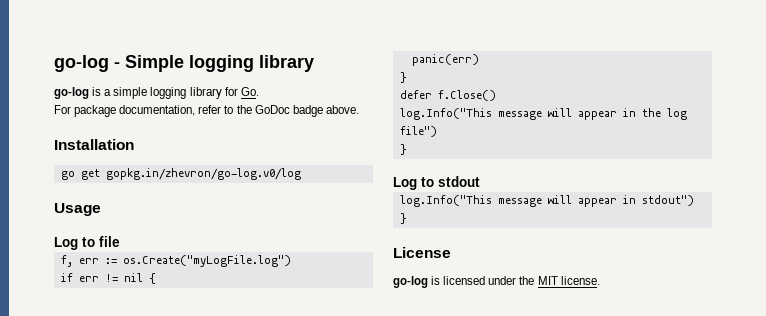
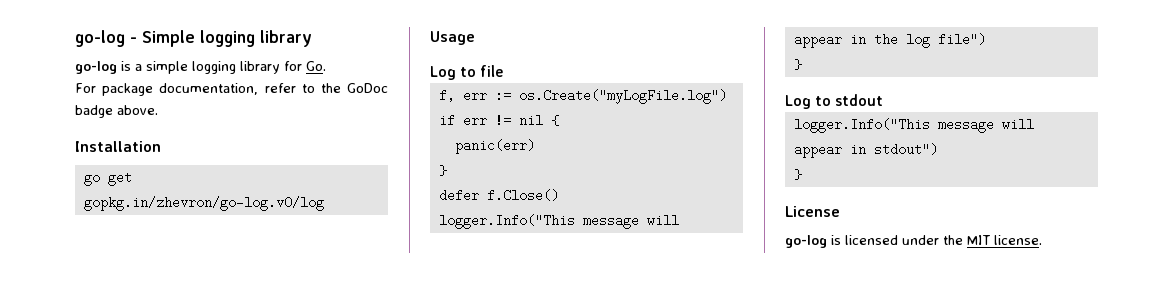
- log.Info("This message will appear in the log file")
+ logger.Info("This message will appear in the log file")
- log.Info("This message will appear in stdout")
+ logger.Info("This message will appear in stdout")

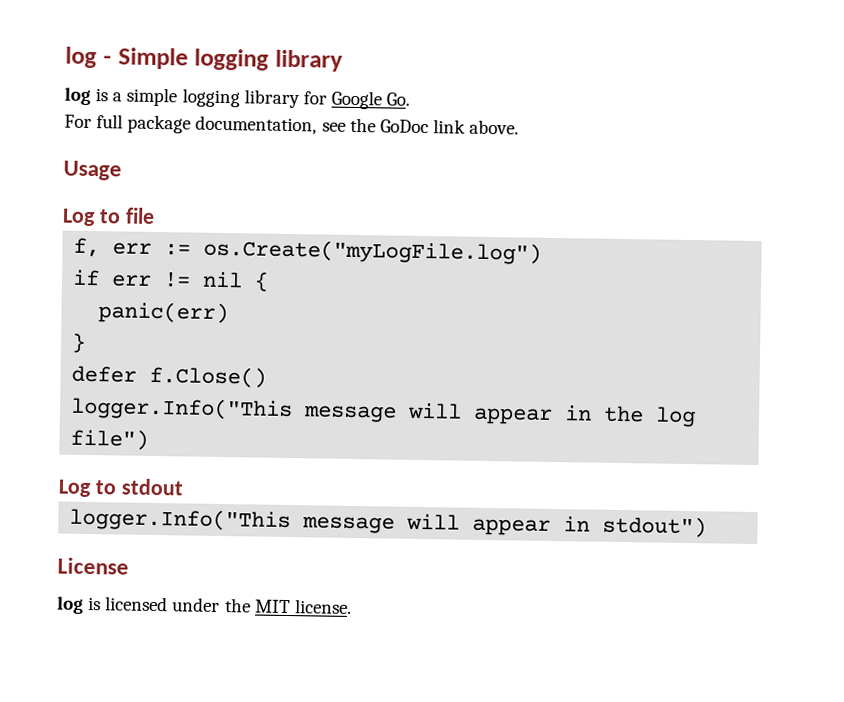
- go-log - Simple logging library
+ log - Simple logging library
- go-log is a simple logging library for Go.
+ log is a simple logging library for Google Go.
- For package documentation, refer to the GoDoc badge above.
+ For full package documentation, see the GoDoc link above.
- Installation
- go get gopkg.in/zhevron/go-log.v0/log
  logger.Info("This message will appear in the log file")
- }
  logger.Info("This message will appear in stdout")
- }
- go-log is licensed under the MIT license.
+ log is licensed under the MIT license.

